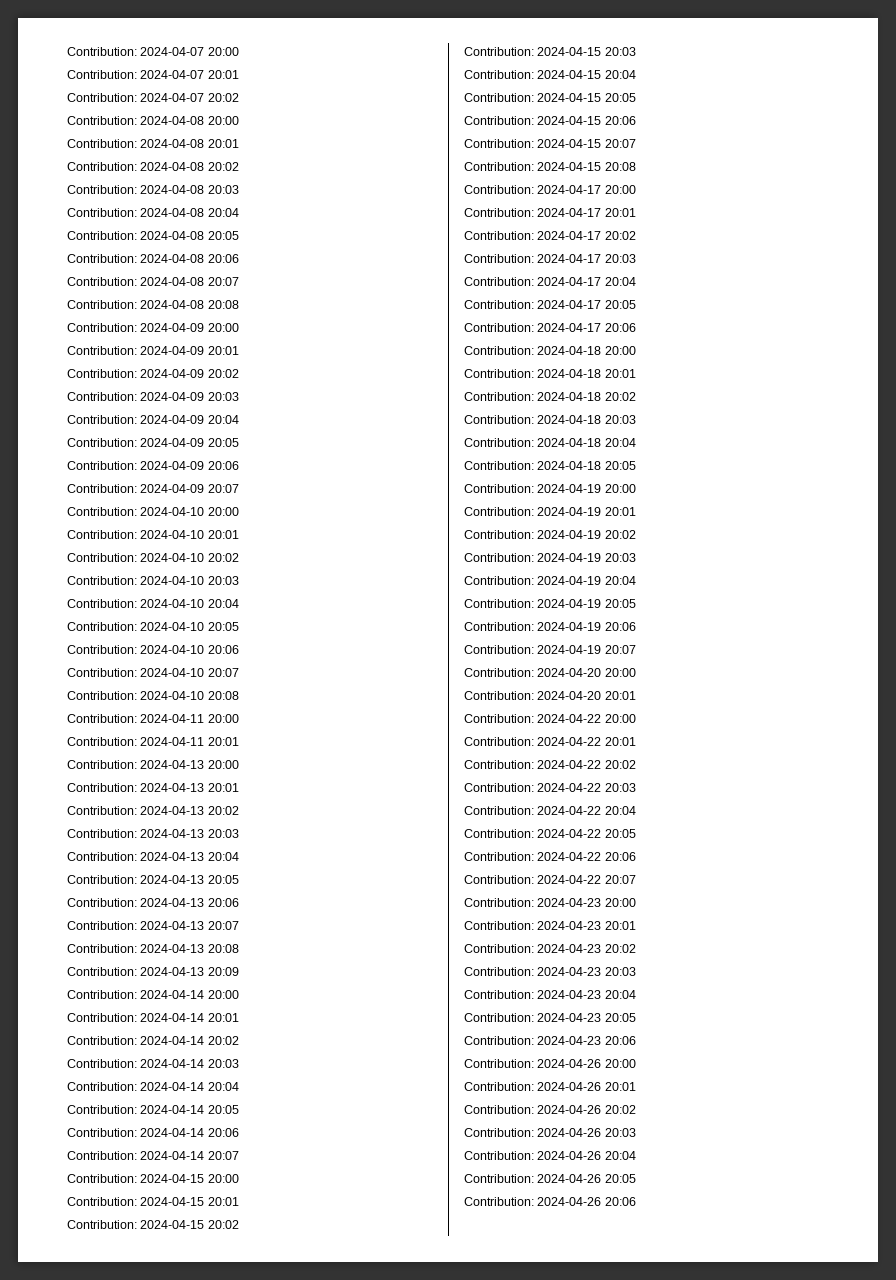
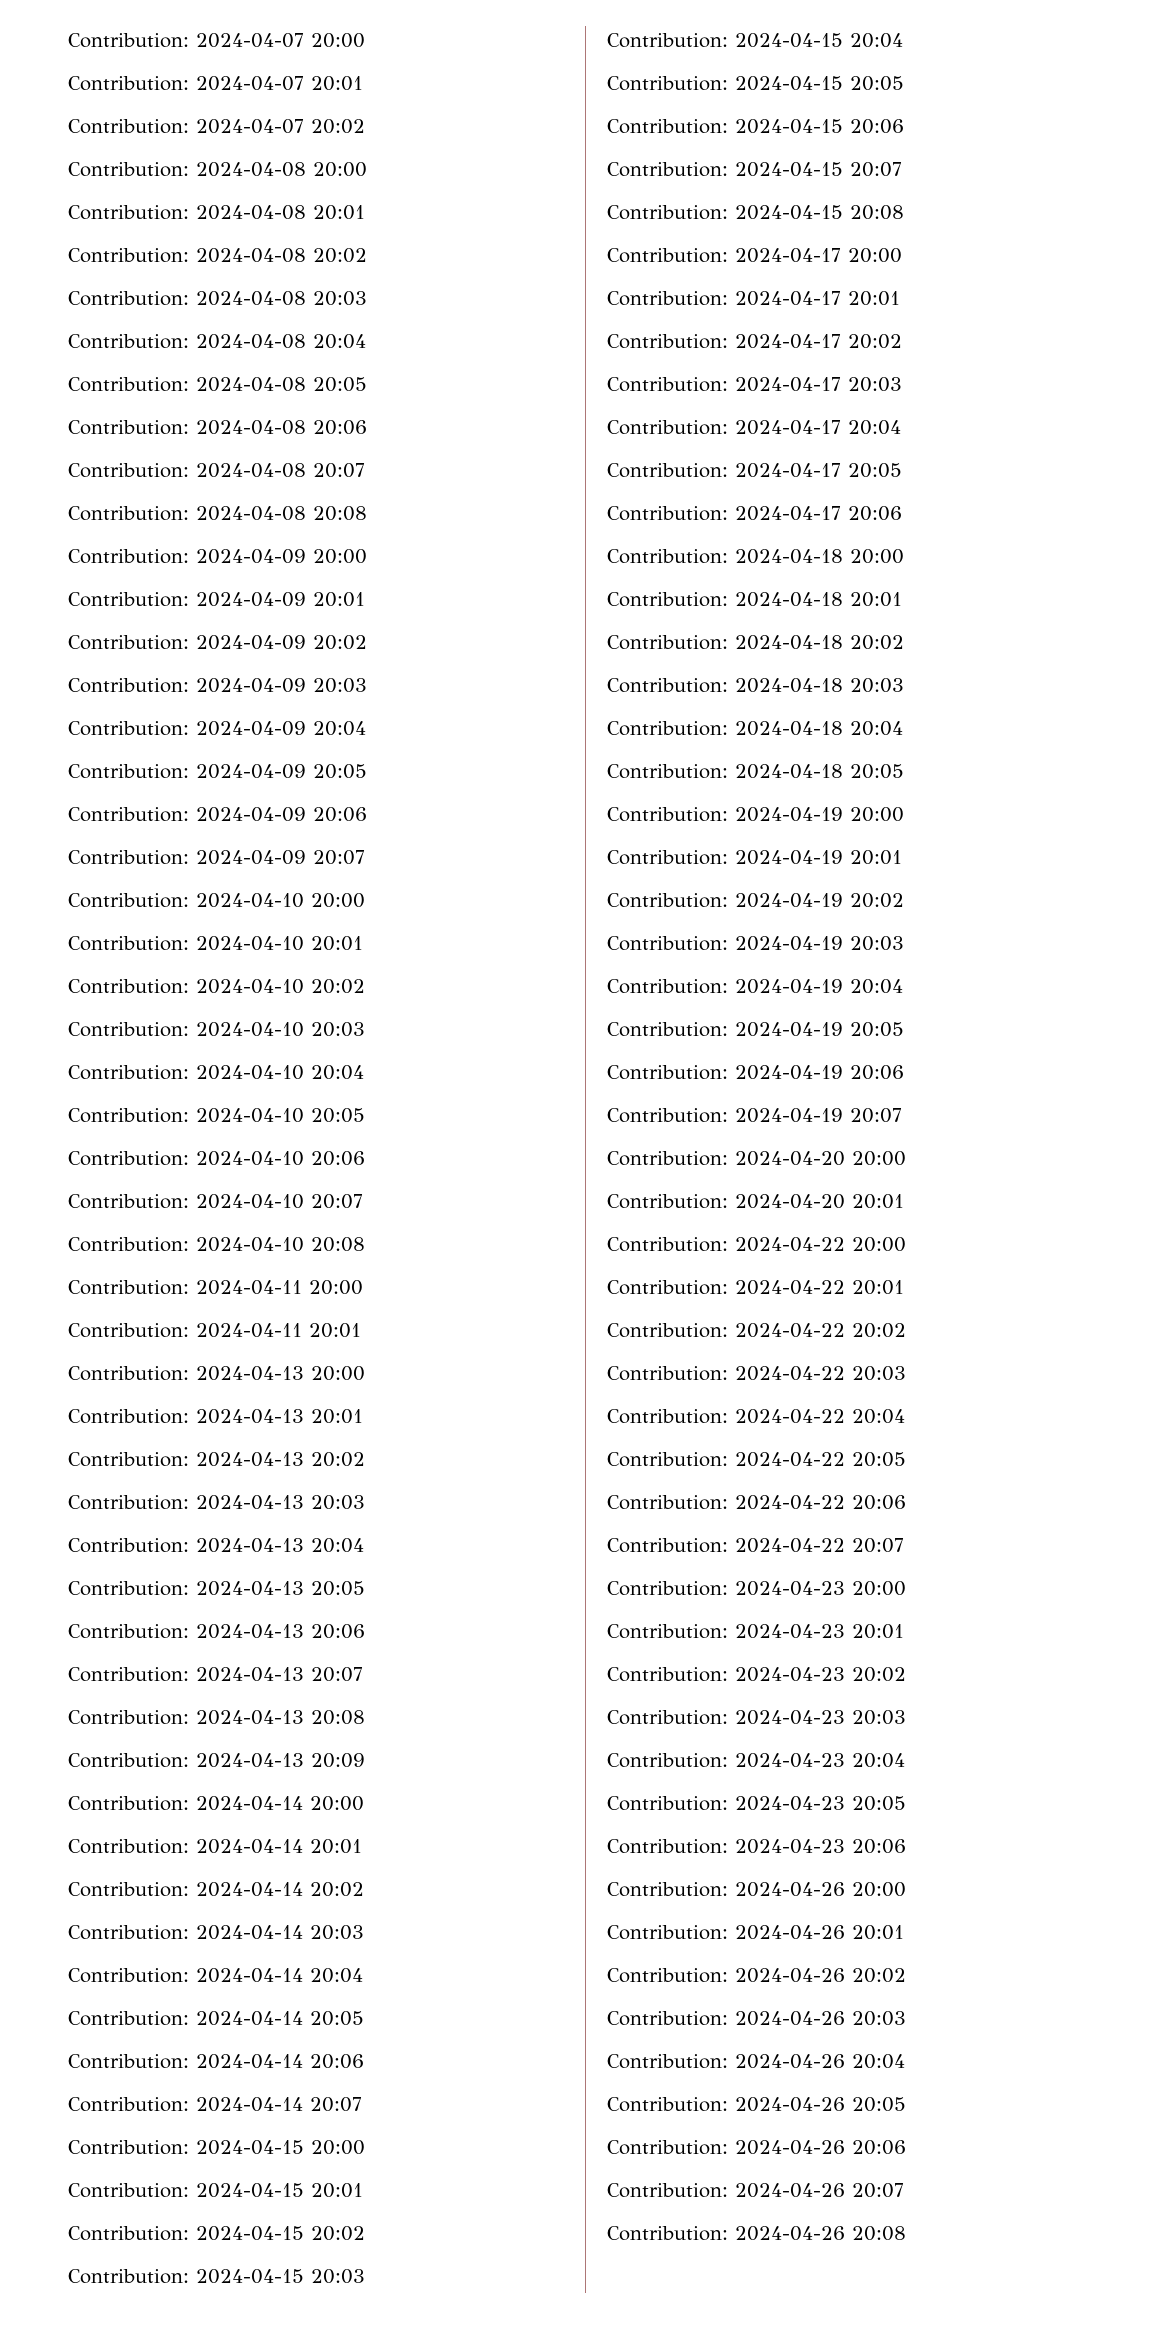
+ Contribution: 2024-04-26 20:07
+ Contribution: 2024-04-26 20:08

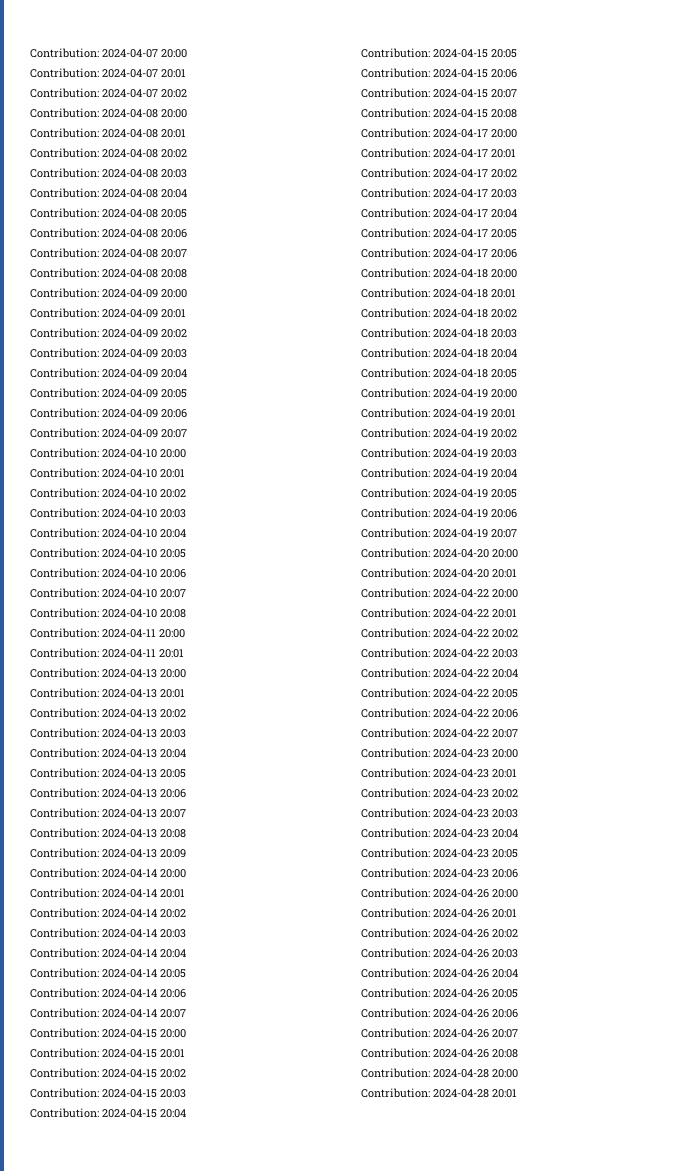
+ Contribution: 2024-04-28 20:00
+ Contribution: 2024-04-28 20:01

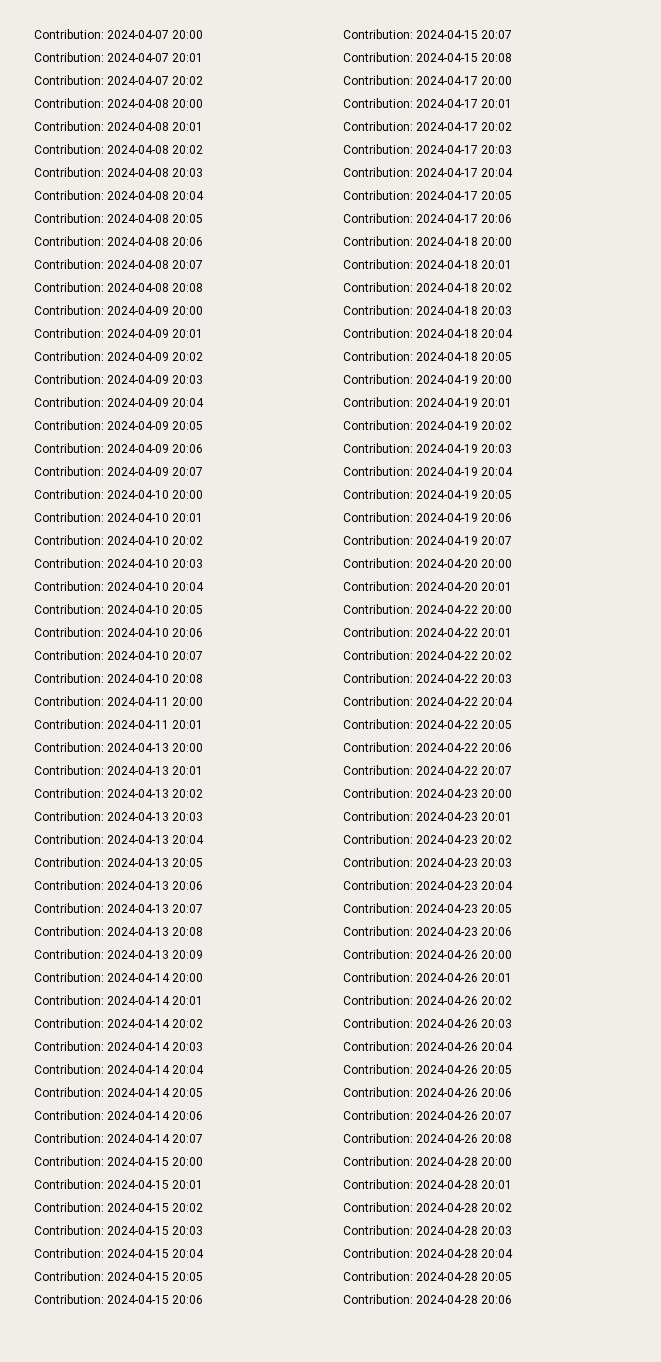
+ Contribution: 2024-04-28 20:02
+ Contribution: 2024-04-28 20:03
+ Contribution: 2024-04-28 20:04
+ Contribution: 2024-04-28 20:05
+ Contribution: 2024-04-28 20:06

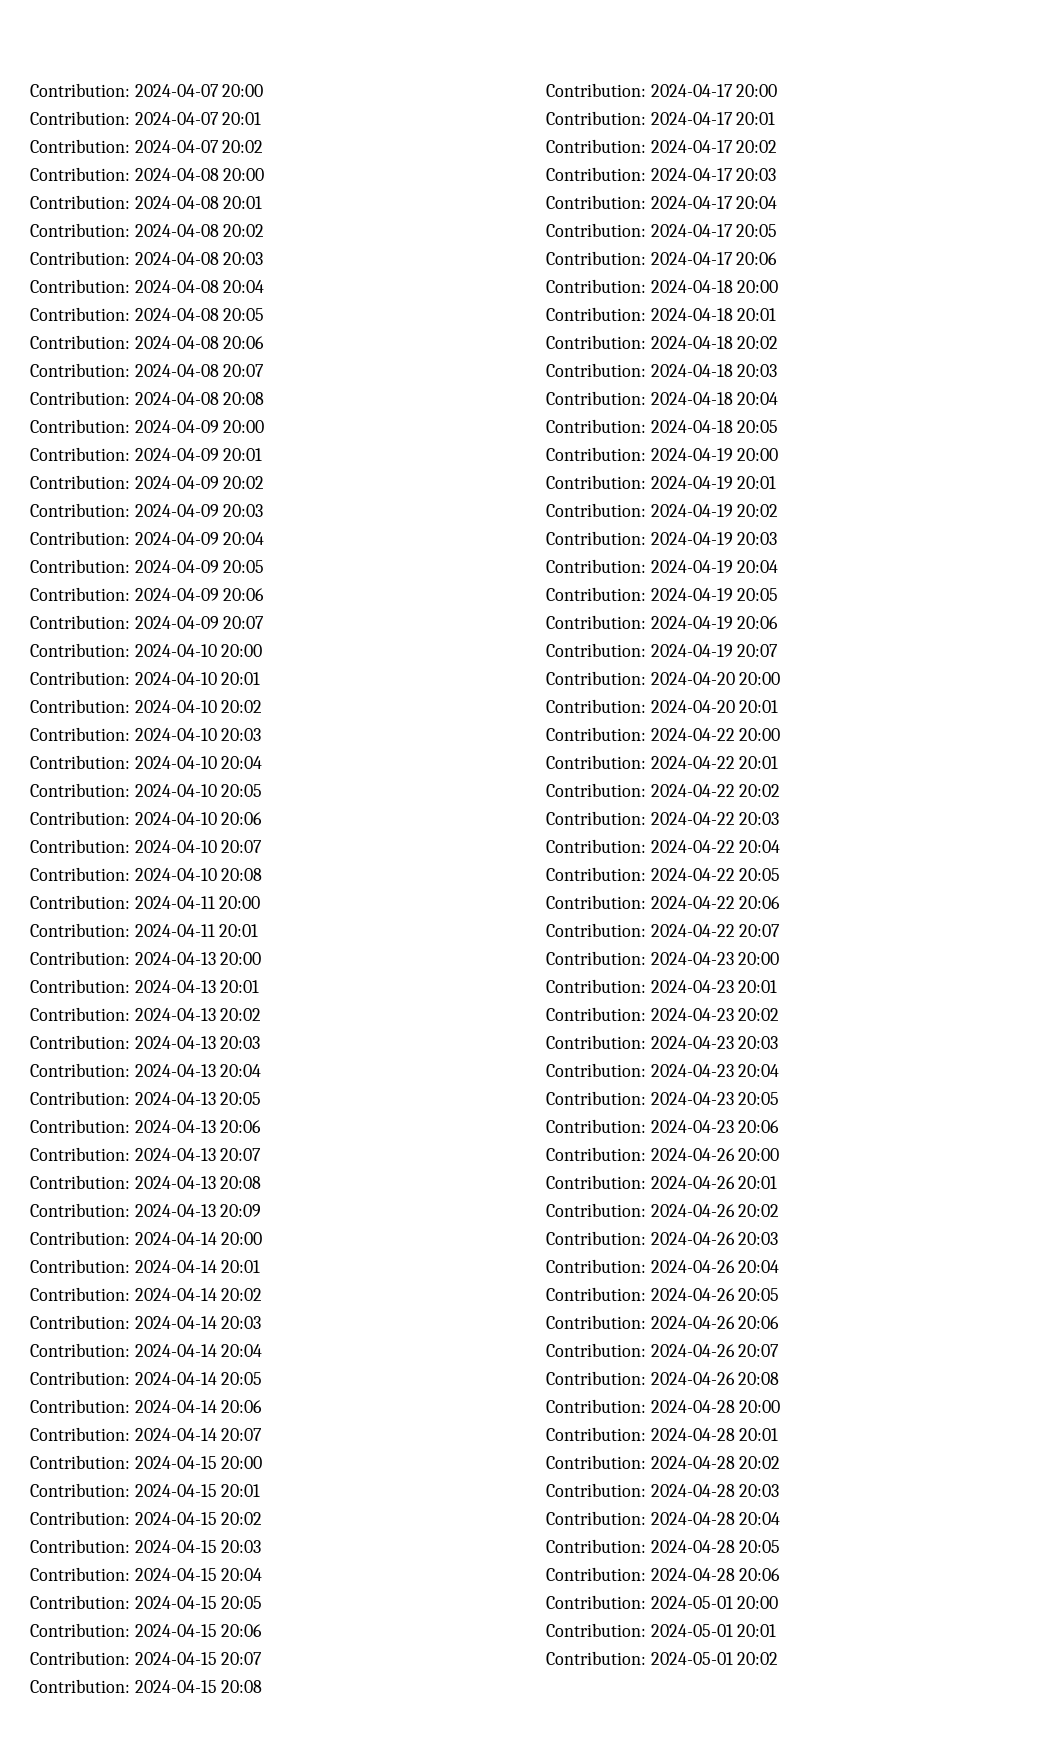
+ Contribution: 2024-05-01 20:00
+ Contribution: 2024-05-01 20:01
+ Contribution: 2024-05-01 20:02

